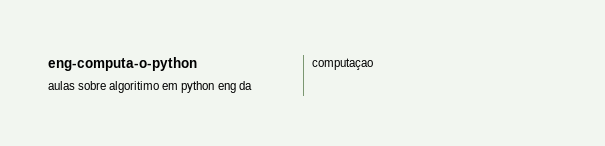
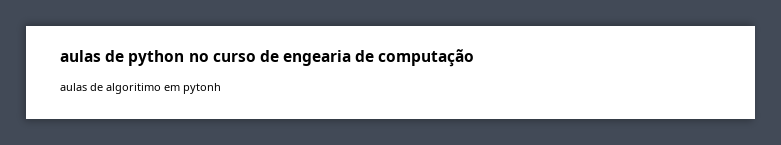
- eng-computa-o-python
- aulas sobre algoritimo em python eng da computaçao
+ aulas de python no curso de engearia de computação
+ aulas de algoritimo em pytonh

